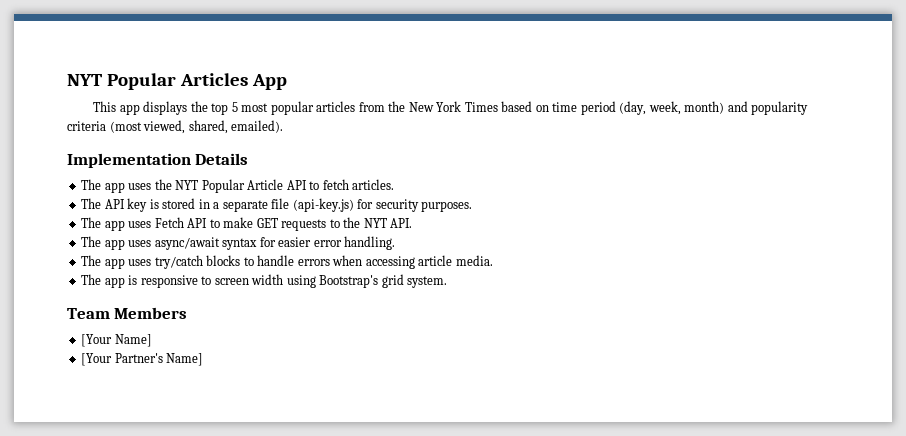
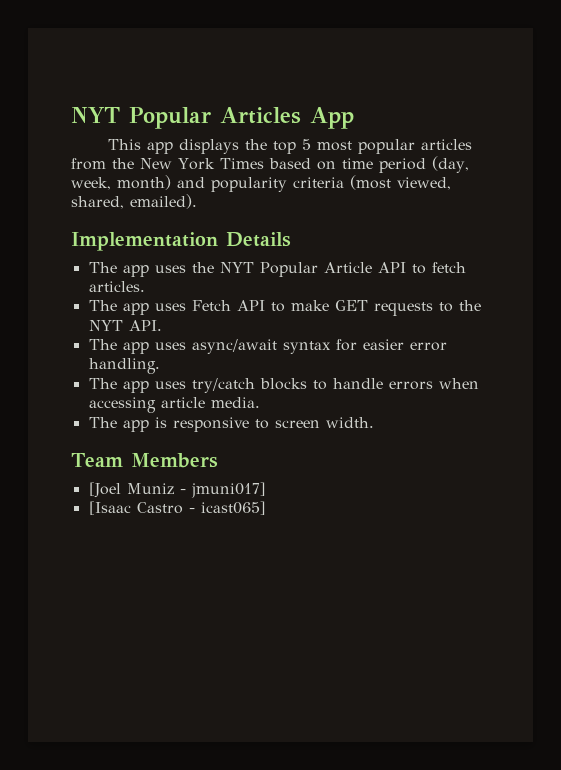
- The API key is stored in a separate file (api-key.js) for security purposes.
- The app is responsive to screen width using Bootstrap's grid system.
+ The app is responsive to screen width.
  Team Members
- [Your Name]
- [Your Partner's Name]
+ [Joel Muniz - jmuni017]
+ [Isaac Castro - icast065]

